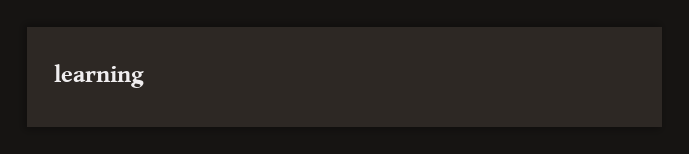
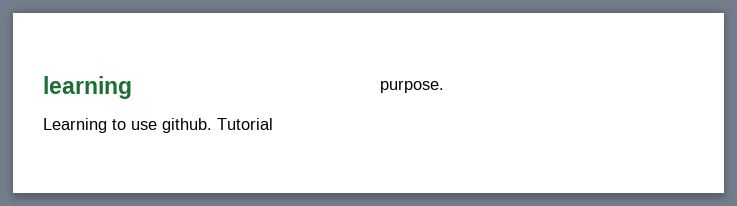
+ Learning to use github. Tutorial purpose.

